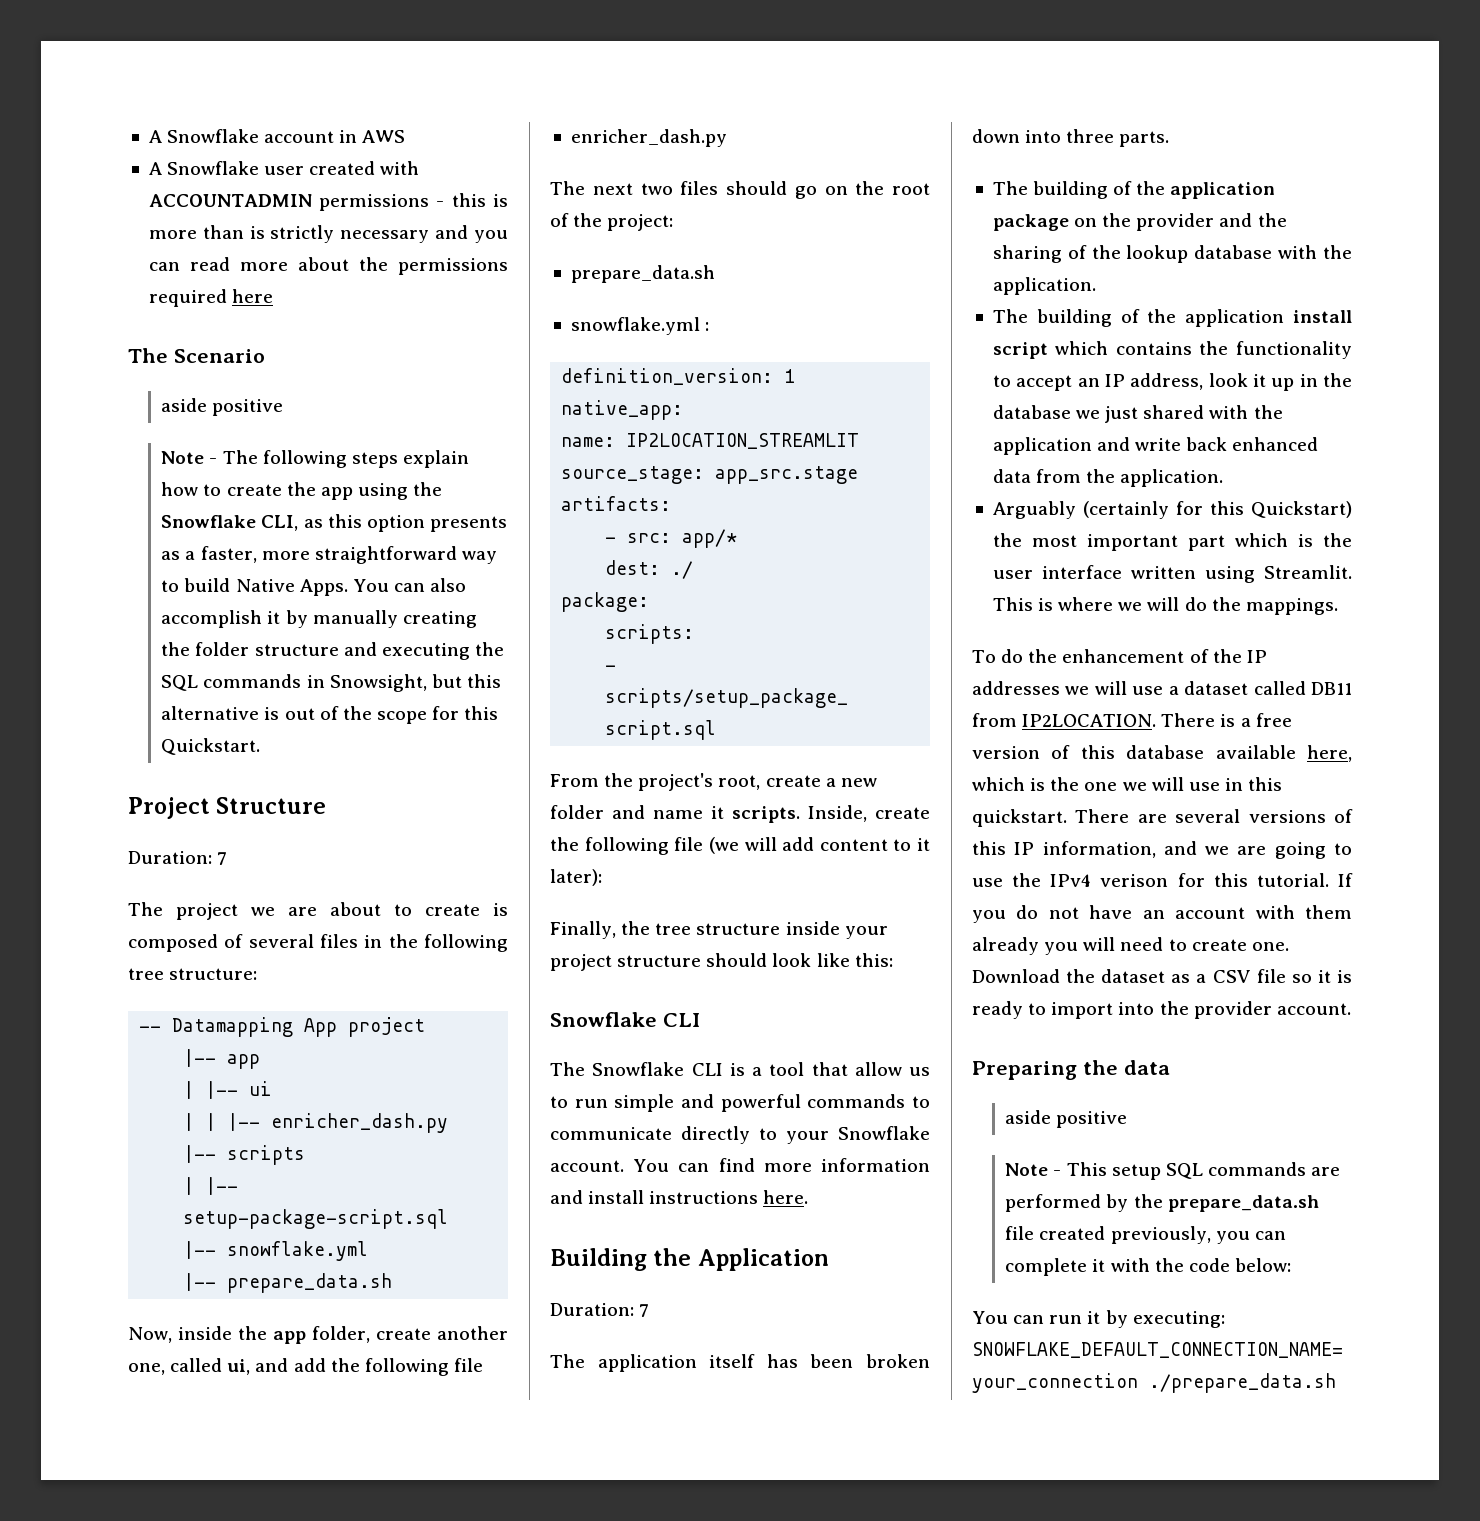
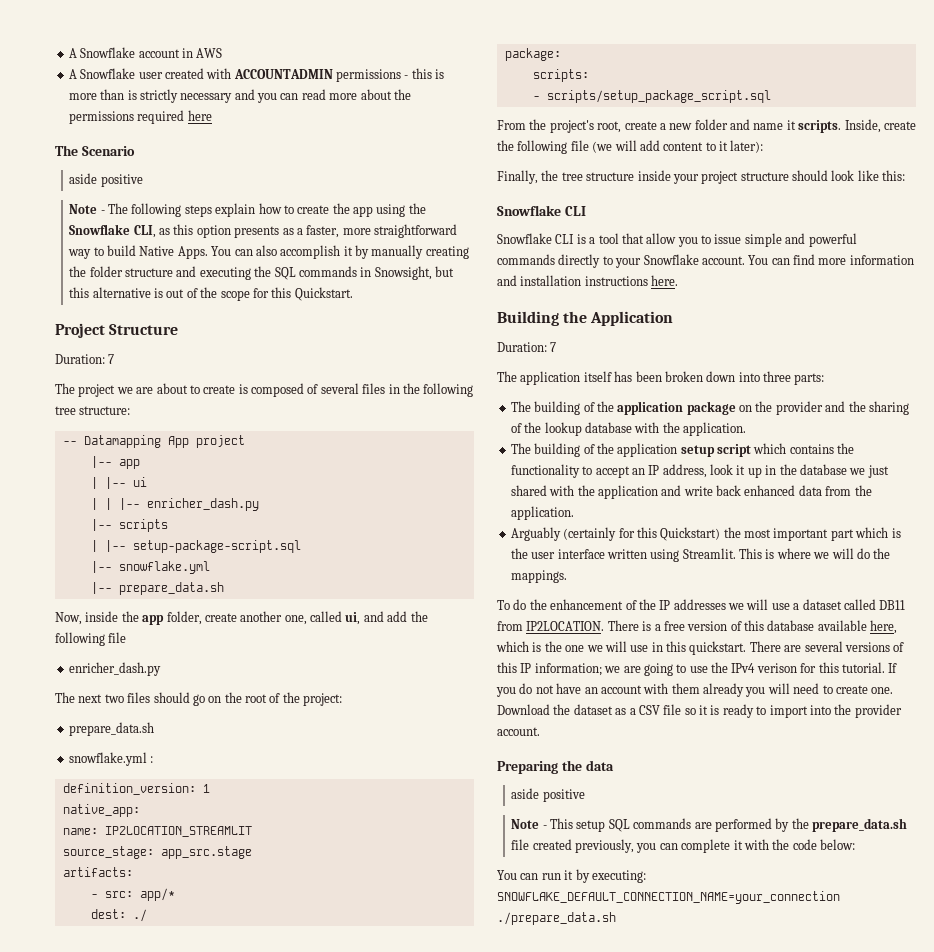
- The Snowflake CLI is a tool that allow us to run simple and powerful commands to communicate directly to your Snowflake account.
+ Snowflake CLI is a tool that allow you to issue simple and powerful commands directly to your Snowflake account.
- You can find more information and install instructions here.
+ You can find more information and installation instructions here.
- The application itself has been broken down into three parts.
+ The application itself has been broken down into three parts:
- The building of the application install script which contains the functionality to accept an IP address, look it up in the database we just shared with the application and write back enhanced data from the application.
+ The building of the application setup script which contains the functionality to accept an IP address, look it up in the database we just shared with the application and write back enhanced data from the application.
- There are several versions of this IP information, and we are going to use the IPv4 verison for this tutorial.
+ There are several versions of this IP information; we are going to use the IPv4 verison for this tutorial.

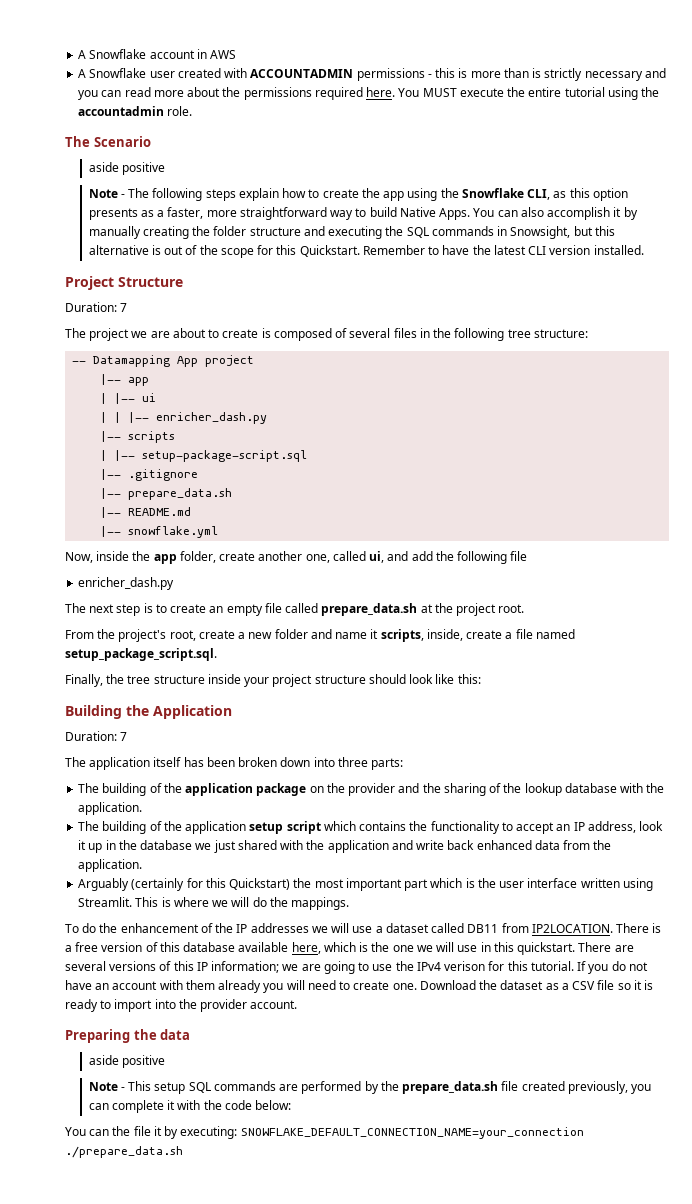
- A Snowflake user created with ACCOUNTADMIN permissions - this is more than is strictly necessary and you can read more about the permissions required here
+ A Snowflake user created with ACCOUNTADMIN permissions - this is more than is strictly necessary and you can read more about the permissions required here. You MUST execute the entire tutorial using the accountadmin role.
+ Remember to have the latest CLI version installed.
- |-- snowflake.yml
+ |-- .gitignore
+ |-- README.md
+ |-- snowflake.yml
- The next two files should go on the root of the project:
- prepare_data.sh
- snowflake.yml :
- definition_version: 1
- native_app:
- name: IP2LOCATION_STREAMLIT
- source_stage: app_src.stage
- artifacts:
- - src: app/*
- dest: ./
- package:
- scripts:
- - scripts/setup_package_script.sql
+ The next step is to create an empty file called prepare_data.sh at the project root.
- From the project's root, create a new folder and name it scripts. Inside, create the following file (we will add content to it later):
+ From the project's root, create a new folder and name it scripts, inside, create a file named setup_package_script.sql.
  Finally, the tree structure inside your project structure should look like this:
- Snowflake CLI
- Snowflake CLI is a tool that allow you to issue simple and powerful commands directly to your Snowflake account. You can find more information and installation instructions here.
- You can run it by executing: SNOWFLAKE_DEFAULT_CONNECTION_NAME=your_connection ./prepare_data.sh
+ You can the file it by executing: SNOWFLAKE_DEFAULT_CONNECTION_NAME=your_connection ./prepare_data.sh

